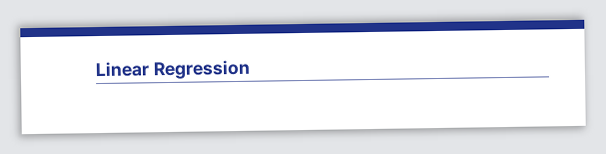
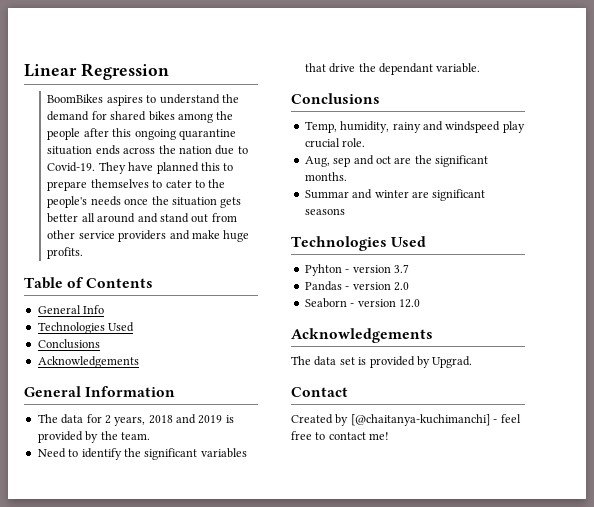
+ BoomBikes aspires to understand the demand for shared bikes among the people after this ongoing quarantine situation ends across the nation due to Covid-19. They have planned this to prepare themselves to cater to the people's needs once the situation gets better all around and stand out from other service providers and make huge profits.
+ Table of Contents
+ General Info
+ Technologies Used
+ Conclusions
+ Acknowledgements
+ General Information
+ The data for 2 years, 2018 and 2019 is provided by the team.
+ Need to identify the significant variables that drive the dependant variable.
+ Conclusions
+ Temp, humidity, rainy and windspeed play crucial role.
+ Aug, sep and oct are the significant months.
+ Summar and winter are significant seasons
+ Technologies Used
+ Pyhton - version 3.7
+ Pandas - version 2.0
+ Seaborn - version 12.0
+ Acknowledgements
+ The data set is provided by Upgrad.
+ Contact
+ Created by [@chaitanya-kuchimanchi] - feel free to contact me!

